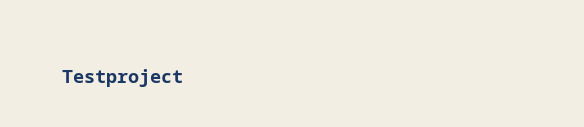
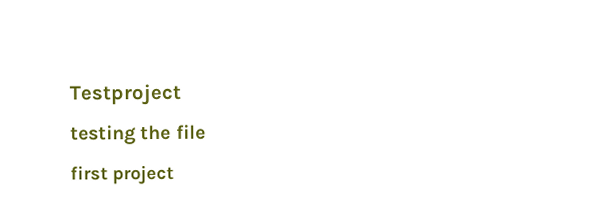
+ testing the file
+ first project

